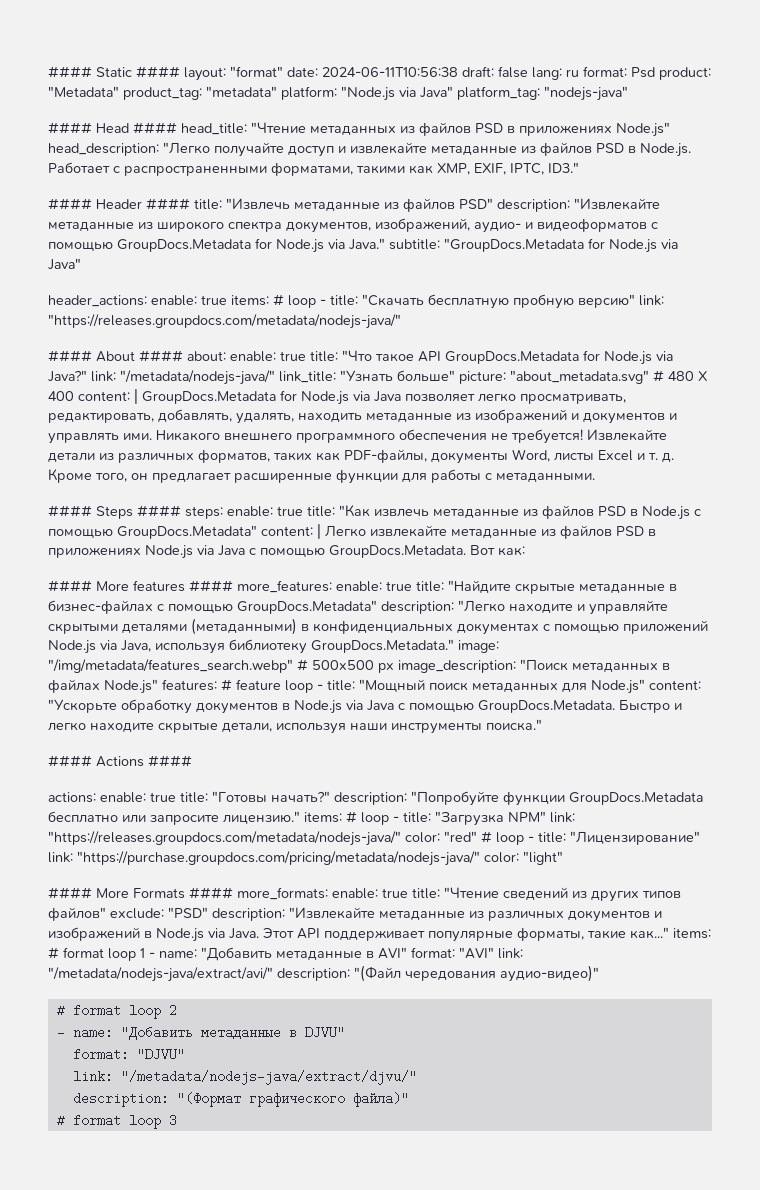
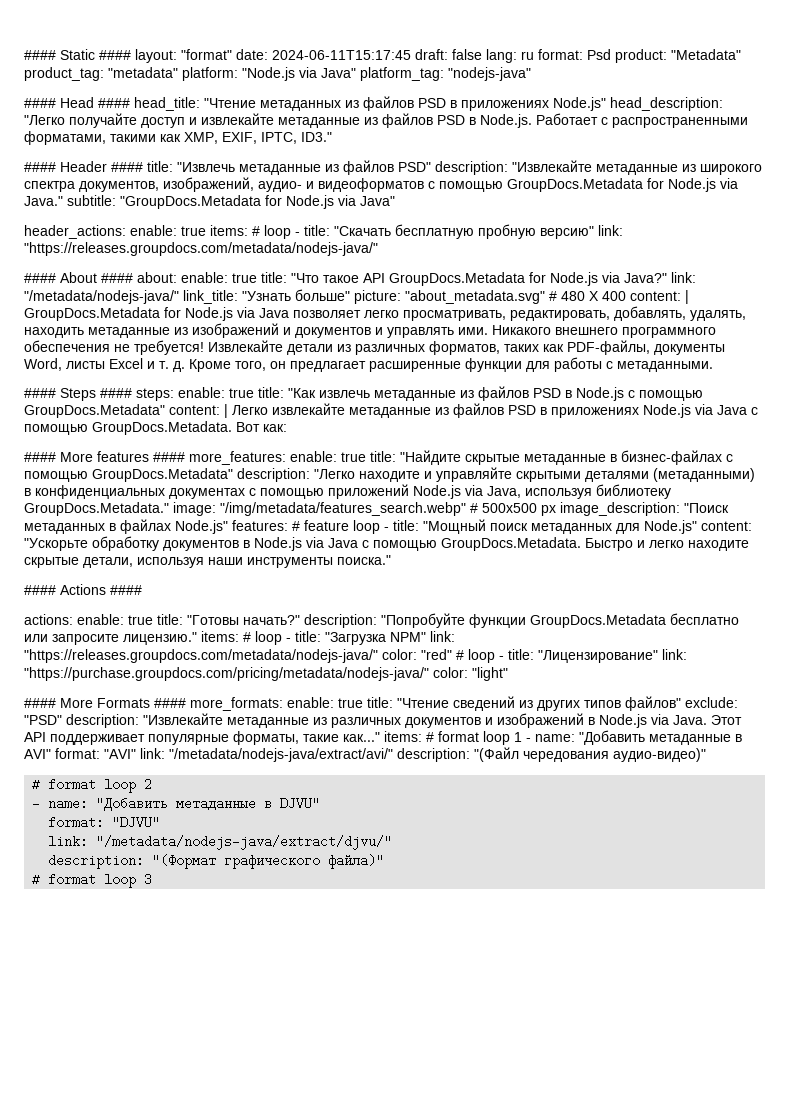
- #### Static #### layout: "format" date: 2024-06-11T10:56:38 draft: false lang: ru format: Psd product: "Metadata" product_tag: "metadata" platform: "Node.js via Java" platform_tag: "nodejs-java"
+ #### Static #### layout: "format" date: 2024-06-11T15:17:45 draft: false lang: ru format: Psd product: "Metadata" product_tag: "metadata" platform: "Node.js via Java" platform_tag: "nodejs-java"

